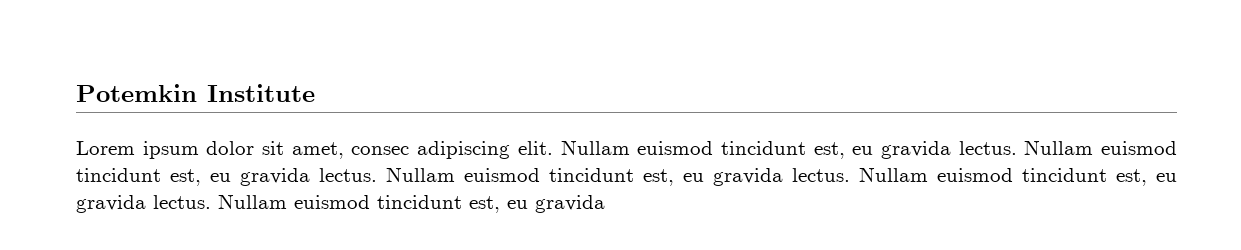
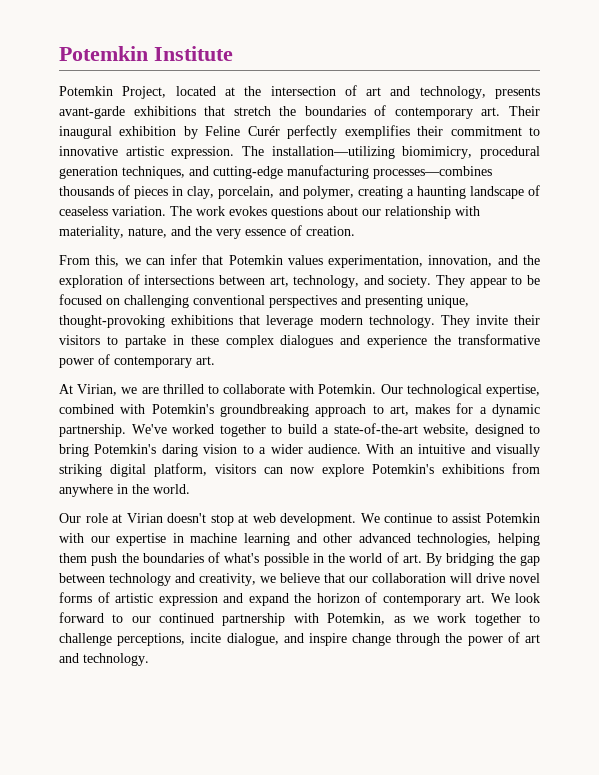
- Lorem ipsum dolor sit amet, consec adipiscing elit. Nullam euismod tincidunt est, eu gravida lectus. Nullam euismod tincidunt est, eu gravida lectus. Nullam euismod tincidunt est, eu gravida lectus. Nullam euismod tincidunt est, eu gravida lectus. Nullam euismod tincidunt est, eu gravida
+ Potemkin Project, located at the intersection of art and technology, presents avant-garde exhibitions that stretch the boundaries of contemporary art. Their inaugural exhibition by Feline Curér perfectly exemplifies their commitment to innovative artistic expression. The installation—utilizing biomimicry, procedural generation techniques, and cutting-edge manufacturing processes—combines thousands of pieces in clay, porcelain, and polymer, creating a haunting landscape of ceaseless variation. The work evokes questions about our relationship with materiality, nature, and the very essence of creation.
+ From this, we can infer that Potemkin values experimentation, innovation, and the exploration of intersections between art, technology, and society. They appear to be focused on challenging conventional perspectives and presenting unique, thought-provoking exhibitions that leverage modern technology. They invite their visitors to partake in these complex dialogues and experience the transformative power of contemporary art.
+ At Virian, we are thrilled to collaborate with Potemkin. Our technological expertise, combined with Potemkin's groundbreaking approach to art, makes for a dynamic partnership. We've worked together to build a state-of-the-art website, designed to bring Potemkin's daring vision to a wider audience. With an intuitive and visually striking digital platform, visitors can now explore Potemkin's exhibitions from anywhere in the world.
+ Our role at Virian doesn't stop at web development. We continue to assist Potemkin with our expertise in machine learning and other advanced technologies, helping them push the boundaries of what's possible in the world of art. By bridging the gap between technology and creativity, we believe that our collaboration will drive novel forms of artistic expression and expand the horizon of contemporary art. We look forward to our continued partnership with Potemkin, as we work together to challenge perceptions, incite dialogue, and inspire change through the power of art and technology.

